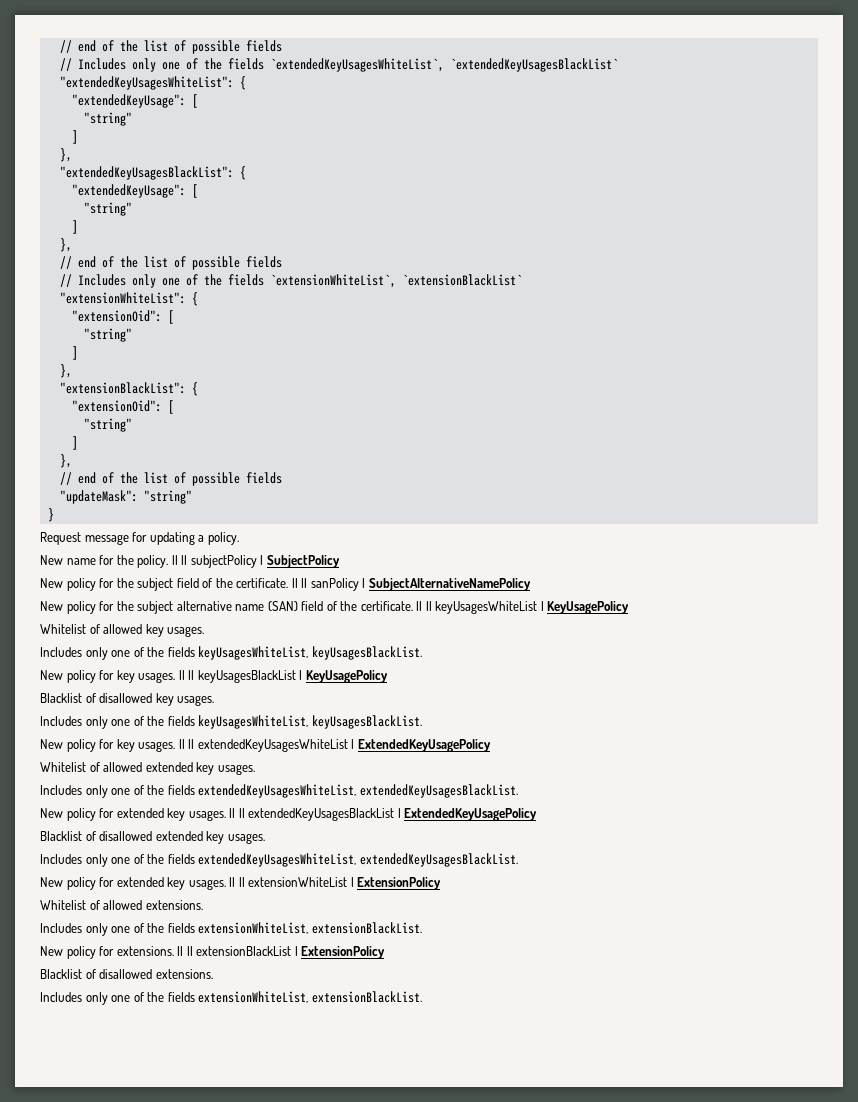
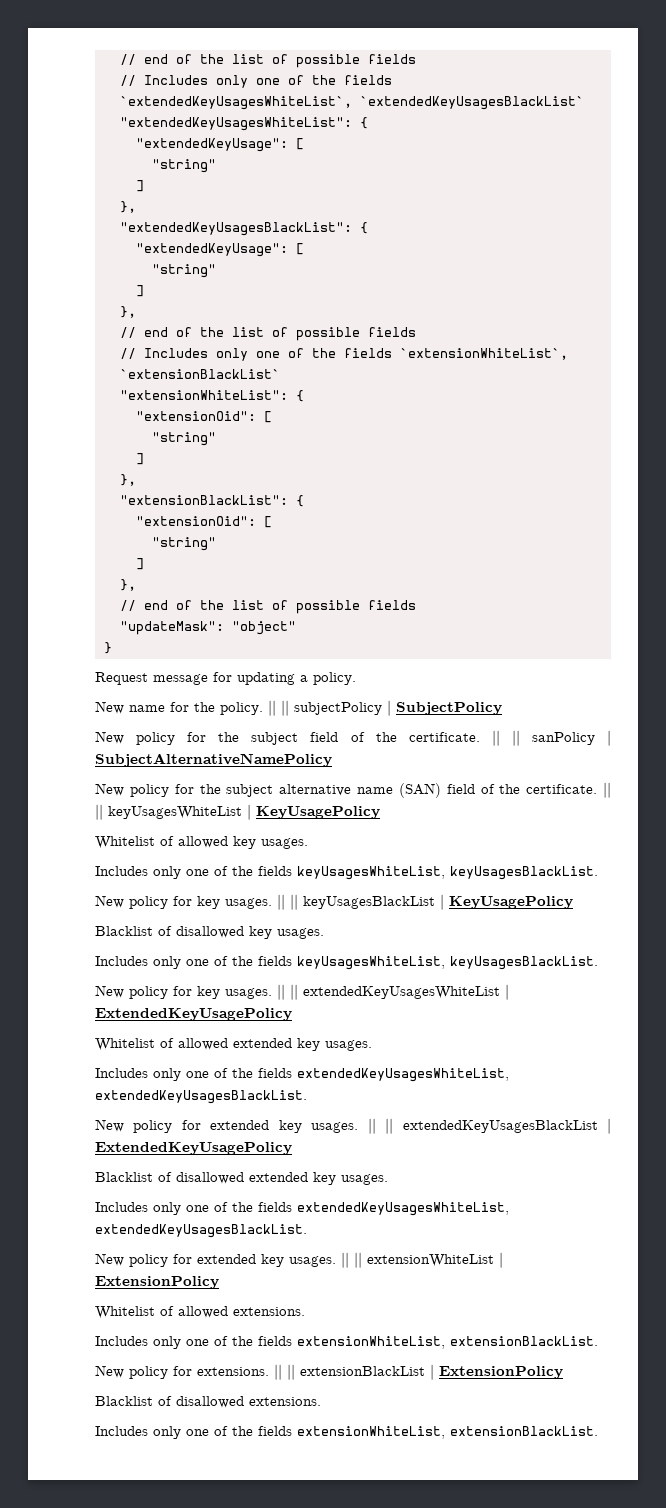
- "updateMask": "string"
+ "updateMask": "object"

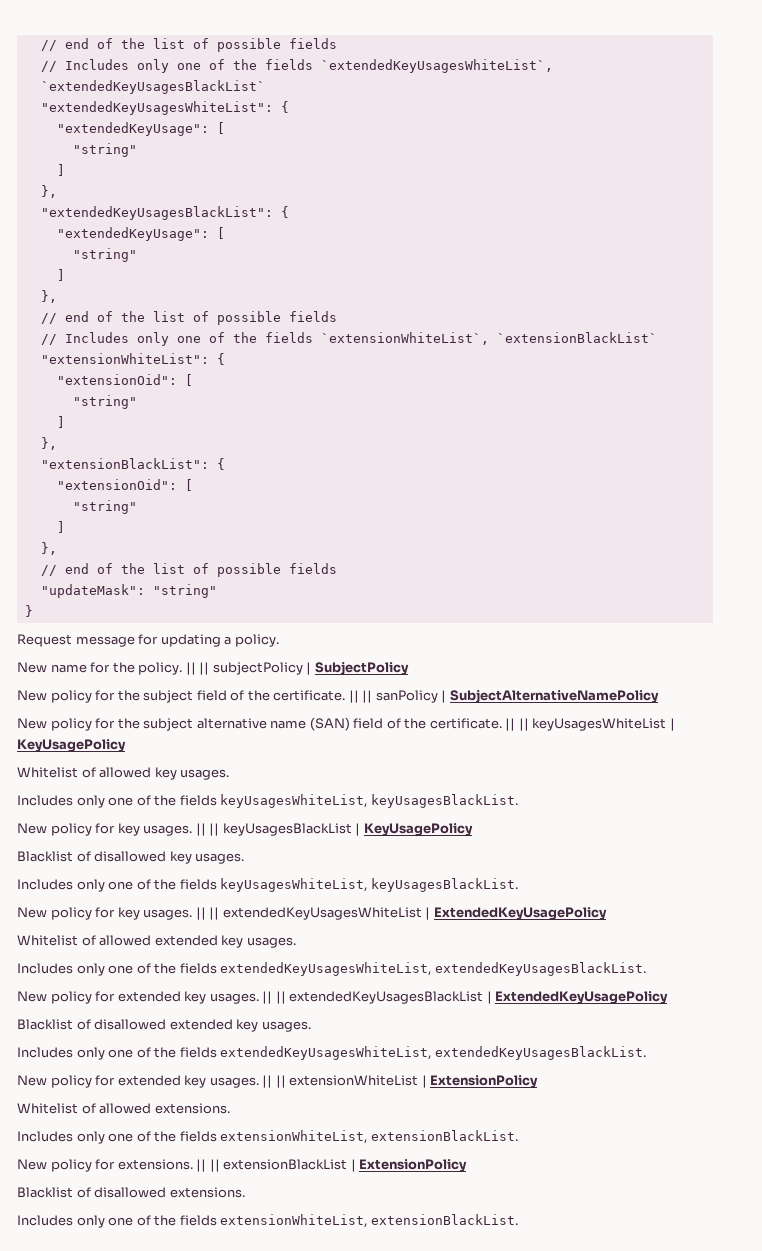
- "updateMask": "object"
+ "updateMask": "string"

